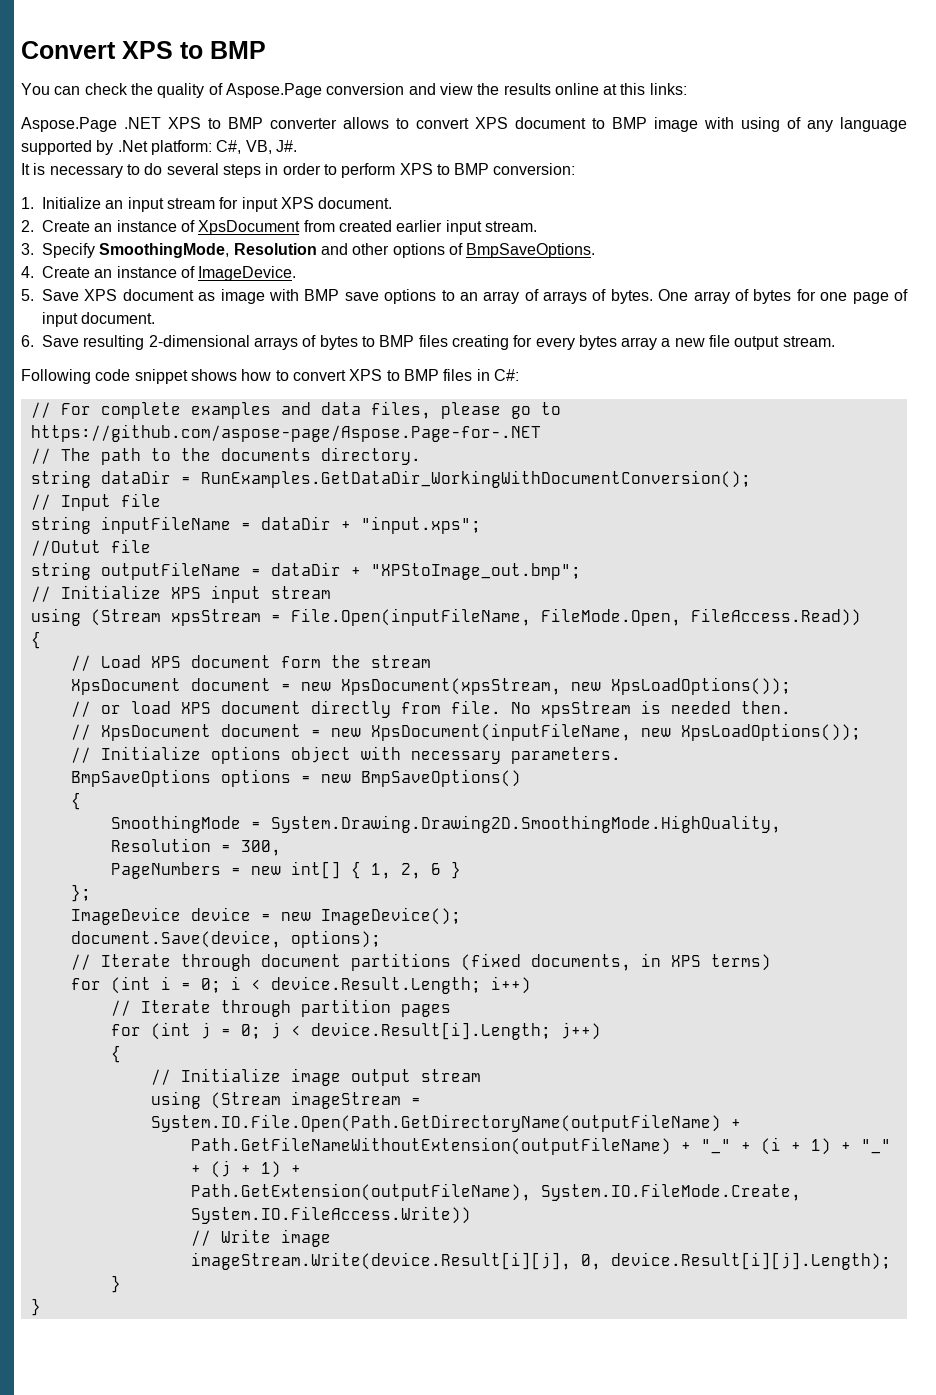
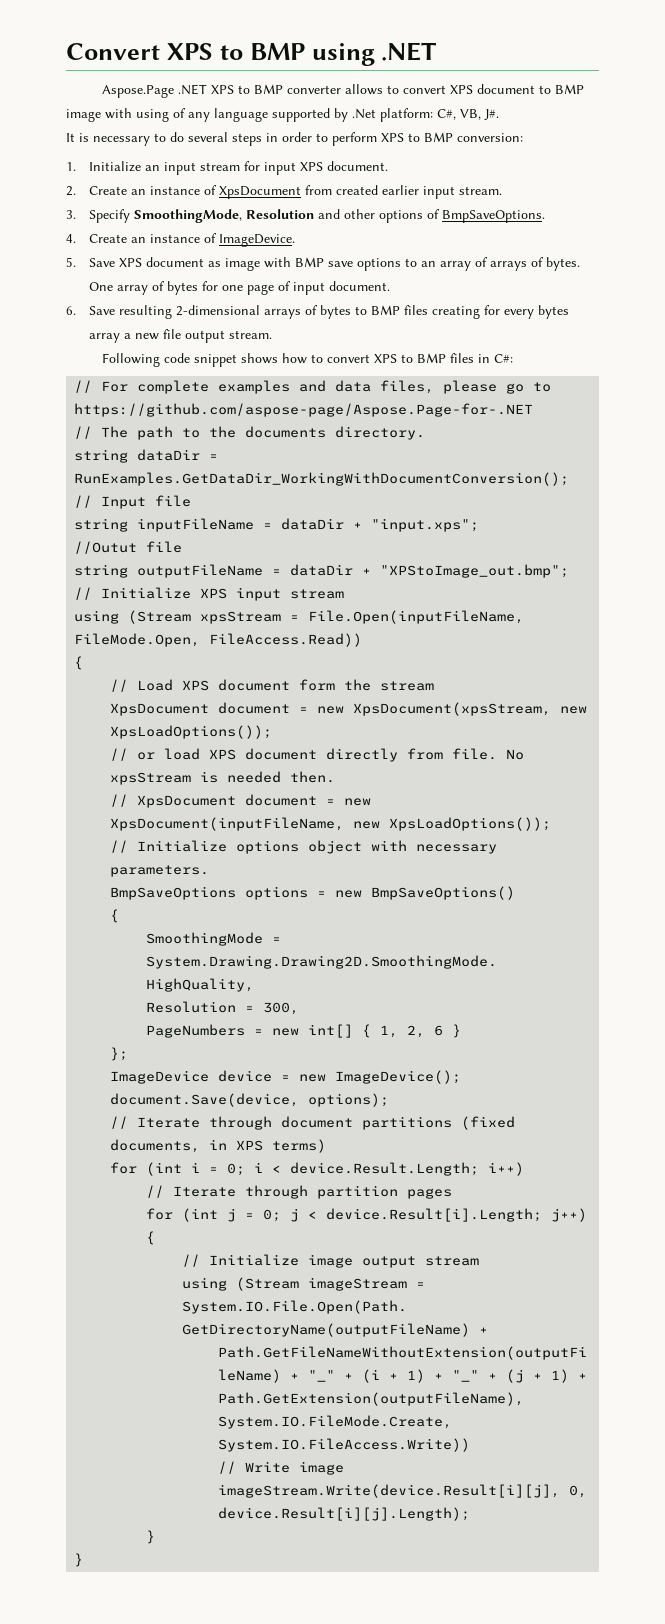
- Convert XPS to BMP
- You can check the quality of Aspose.Page conversion and view the results online at this links:
+ Convert XPS to BMP using .NET

